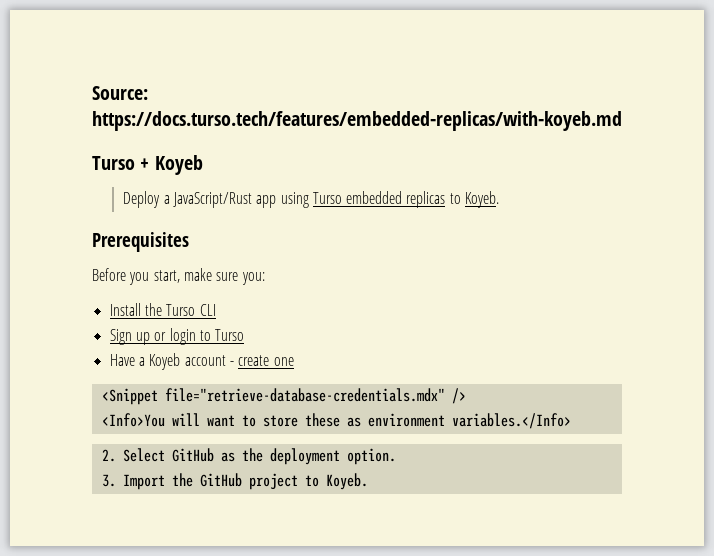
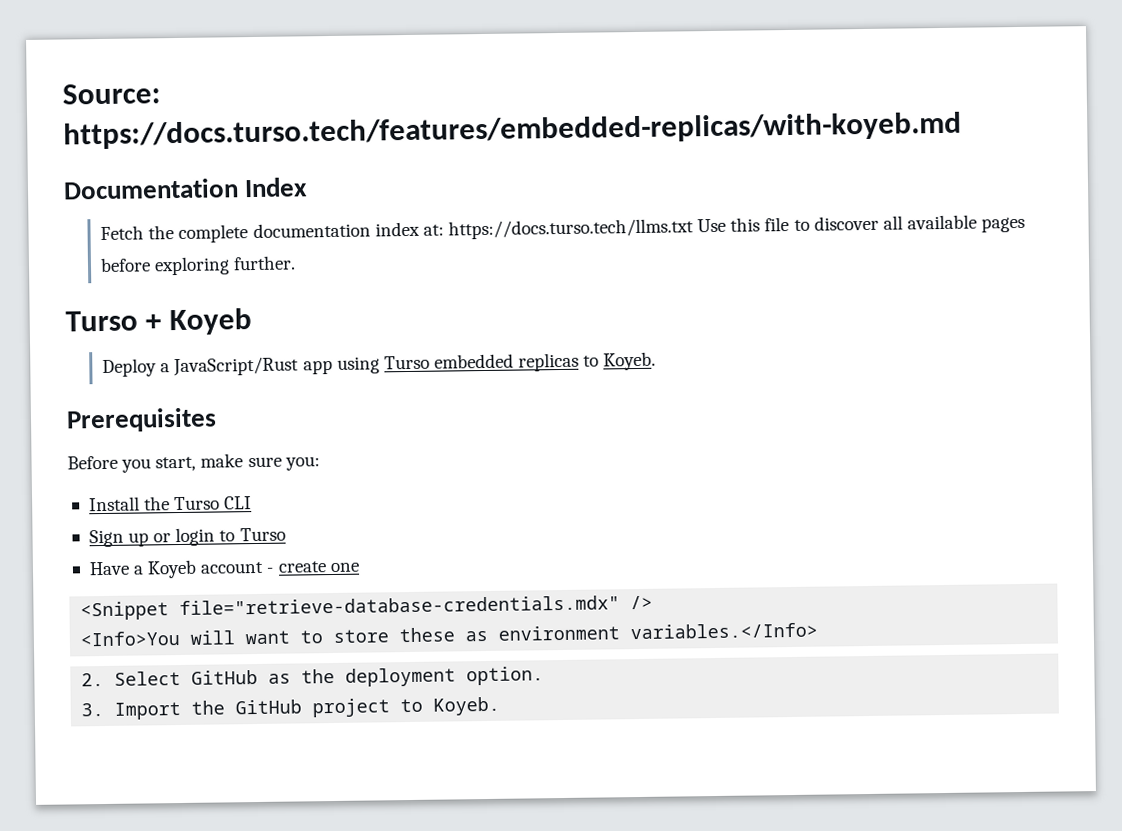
+ Documentation Index
+ Fetch the complete documentation index at: https://docs.turso.tech/llms.txt Use this file to discover all available pages before exploring further.

